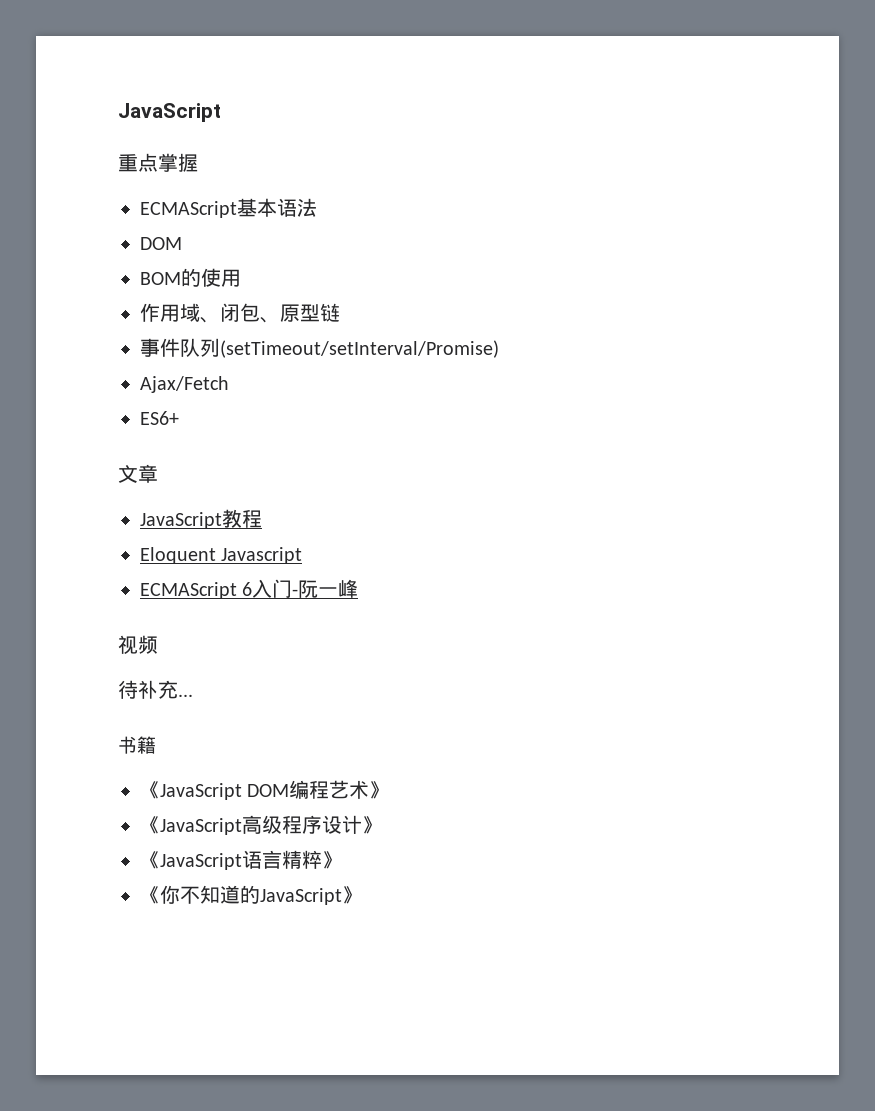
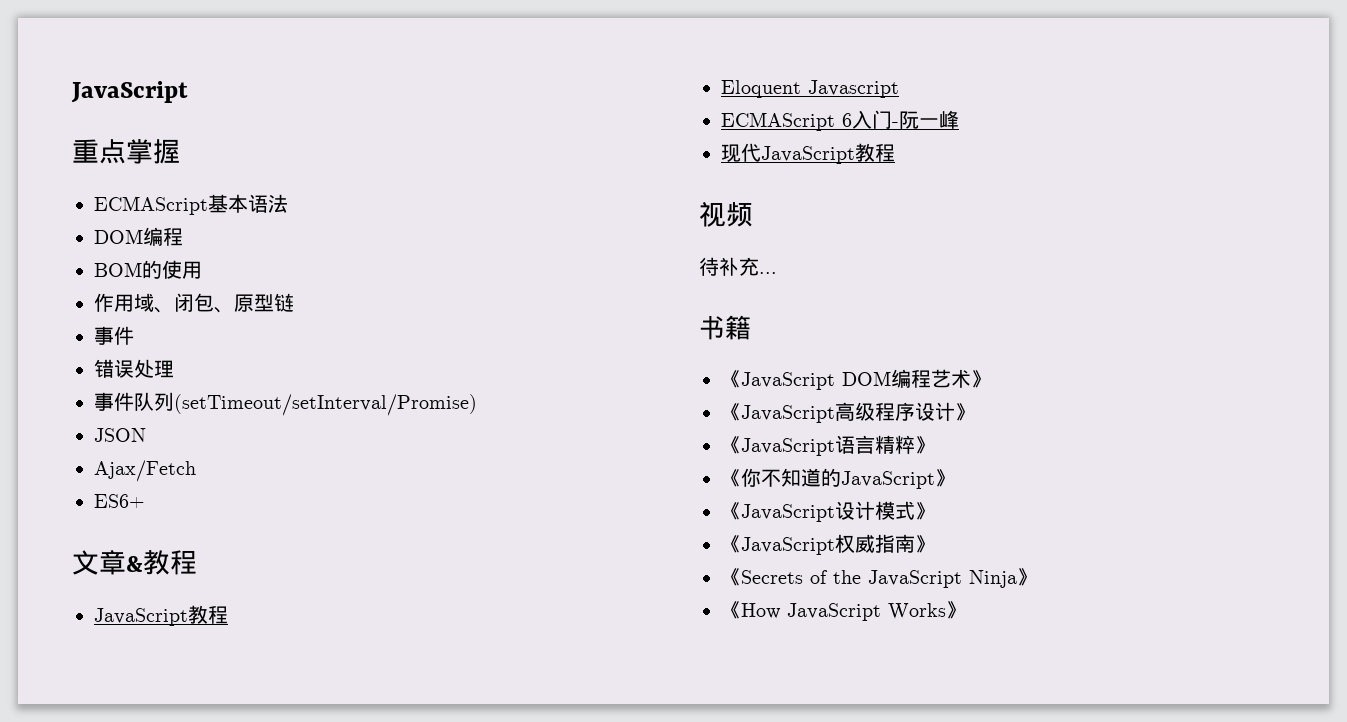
  ECMAScript基本语法
- DOM
+ DOM编程
  作用域、闭包、原型链
+ 事件
+ 错误处理
+ JSON
- 文章
+ 文章&教程
+ 现代JavaScript教程
+ 《JavaScript设计模式》
+ 《JavaScript权威指南》
+ 《Secrets of the JavaScript Ninja》
+ 《How JavaScript Works》

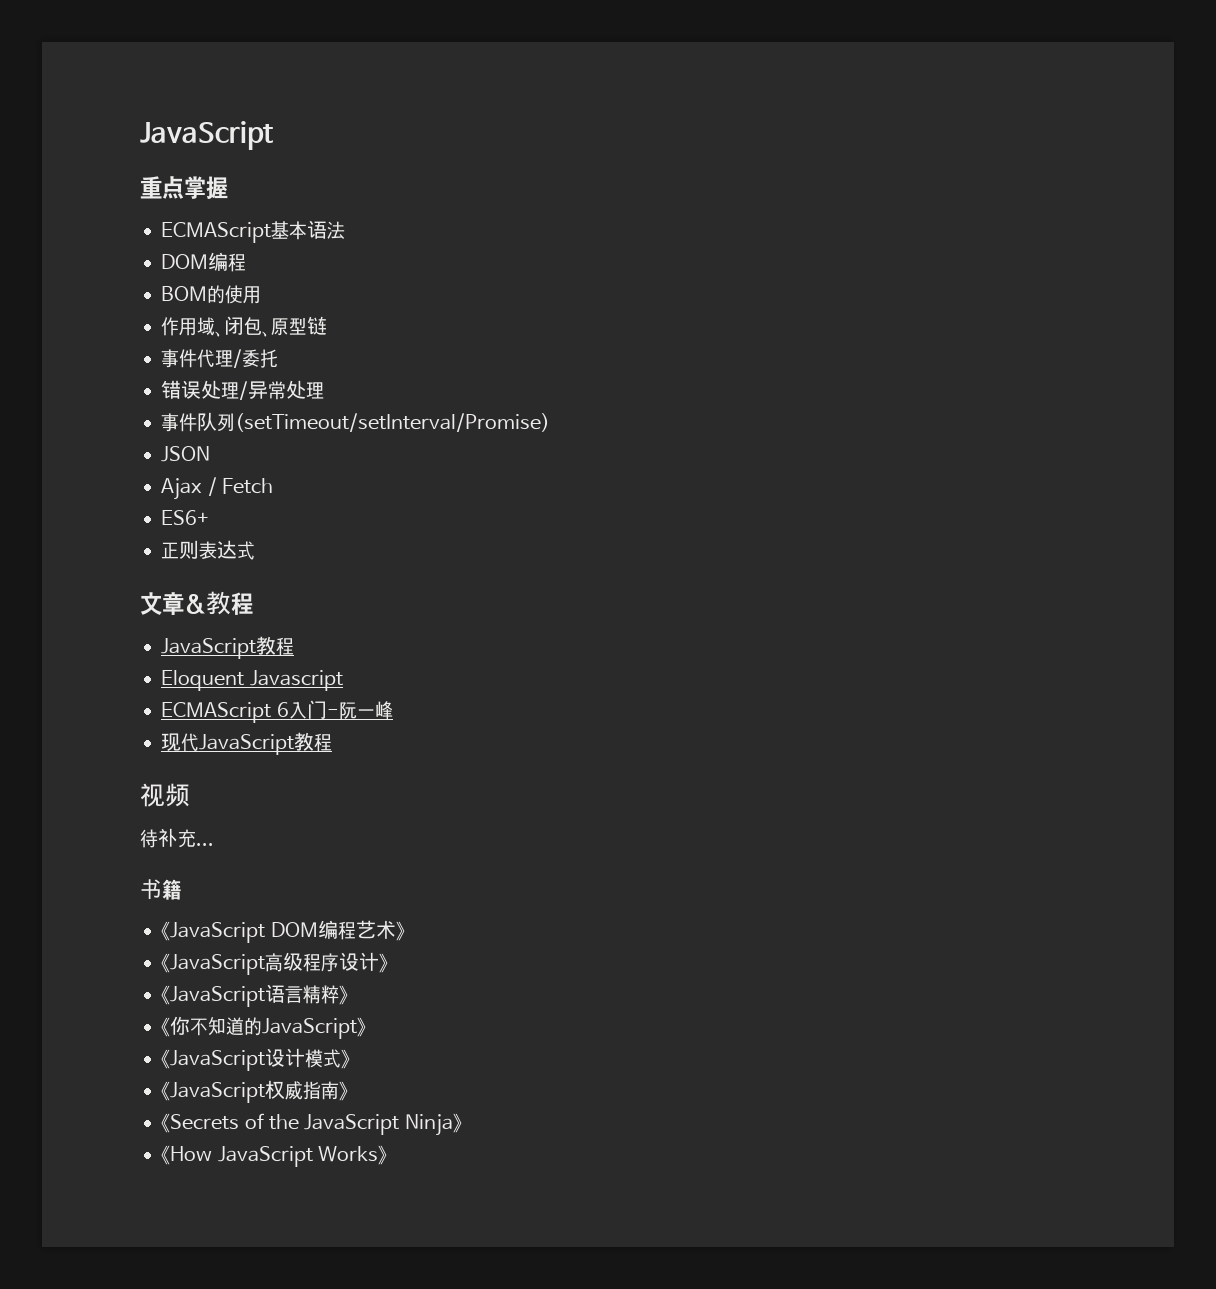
  作用域、闭包、原型链
- 事件
+ 事件代理/委托
- 错误处理
+ 错误处理/异常处理
- Ajax/Fetch
+ Ajax / Fetch
+ 正则表达式

